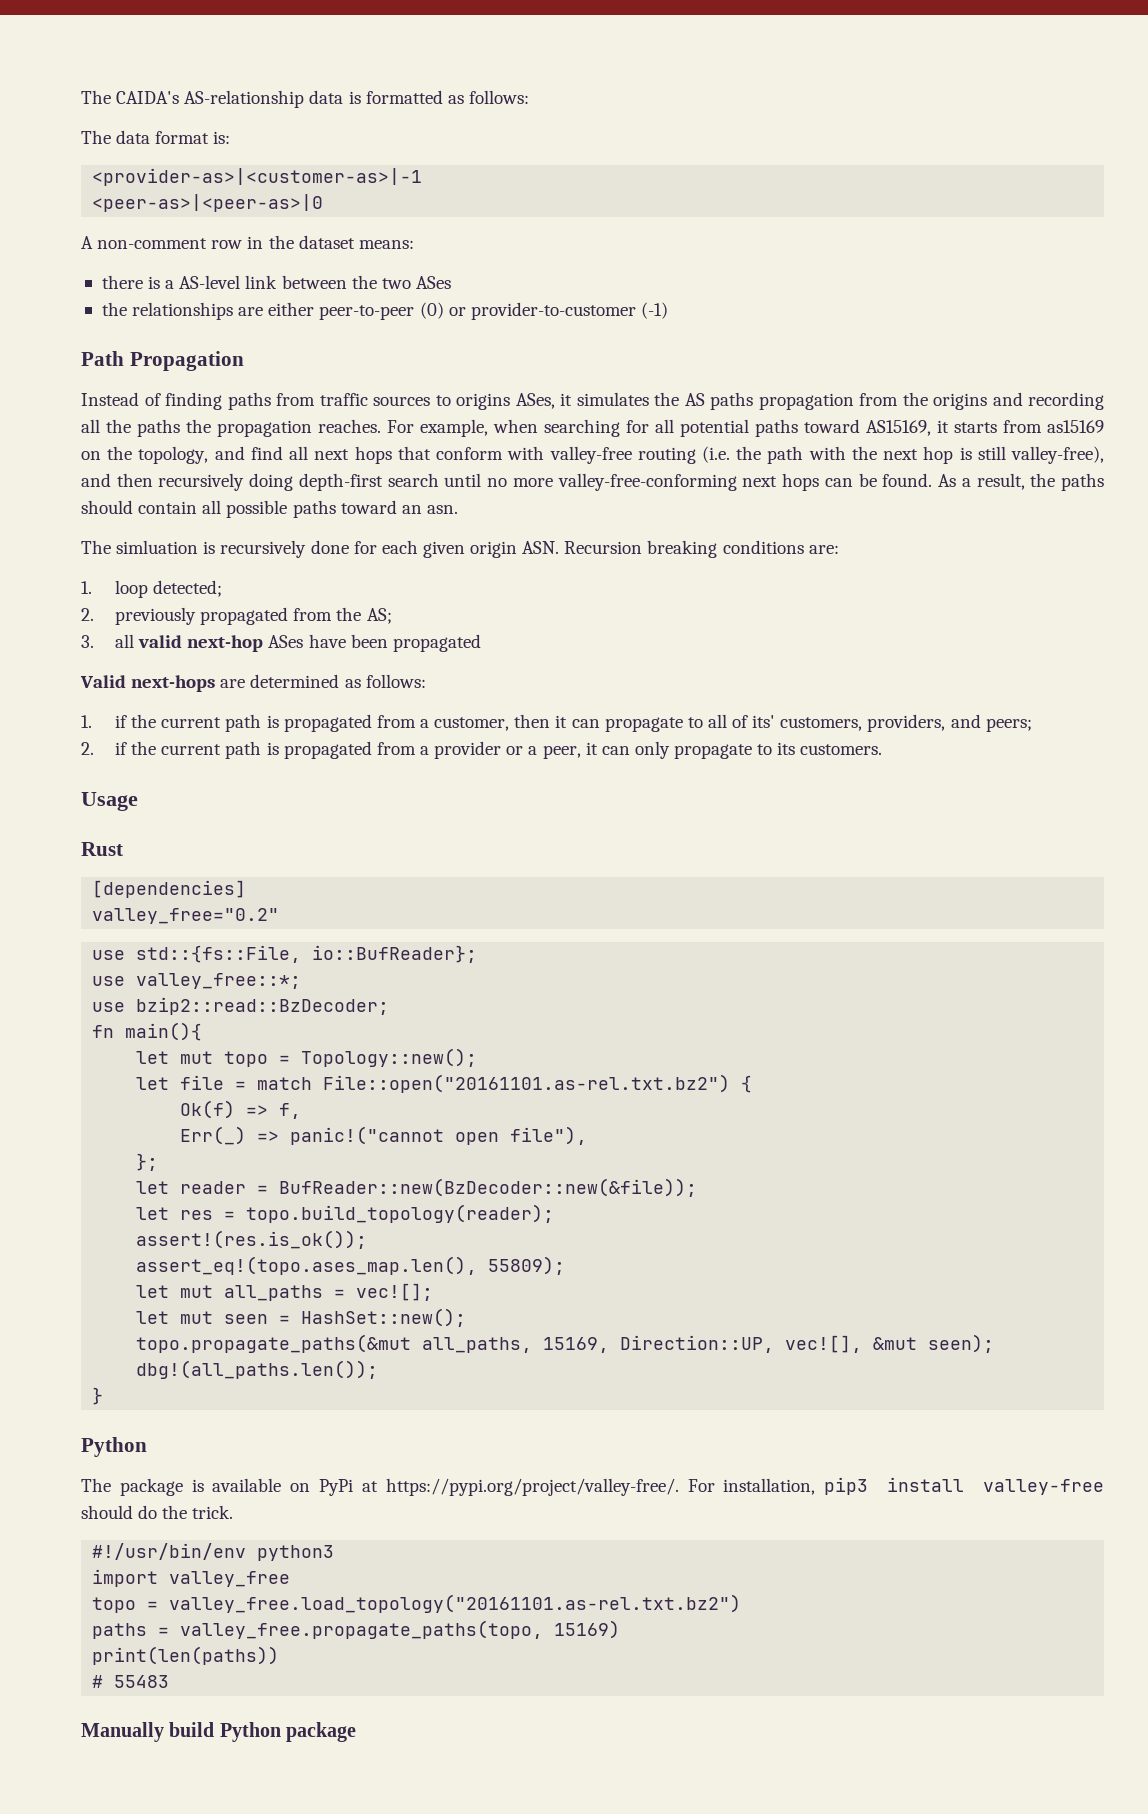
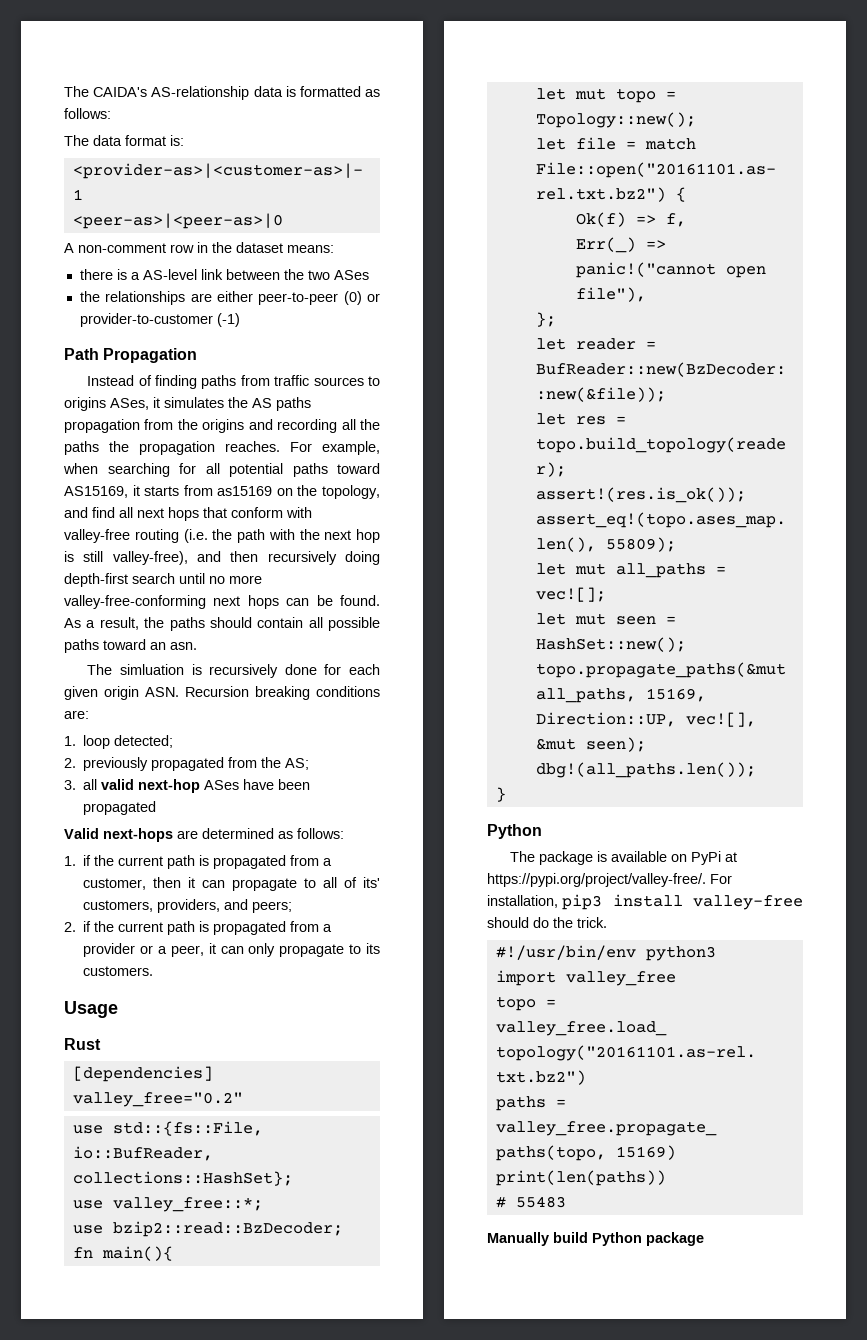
- use std::{fs::File, io::BufReader};
+ use std::{fs::File, io::BufReader, collections::HashSet};

